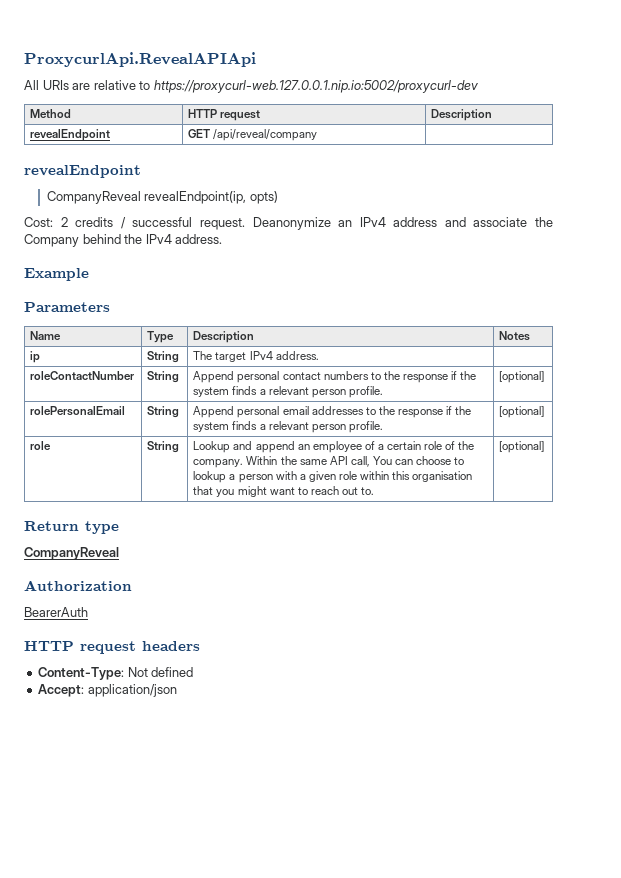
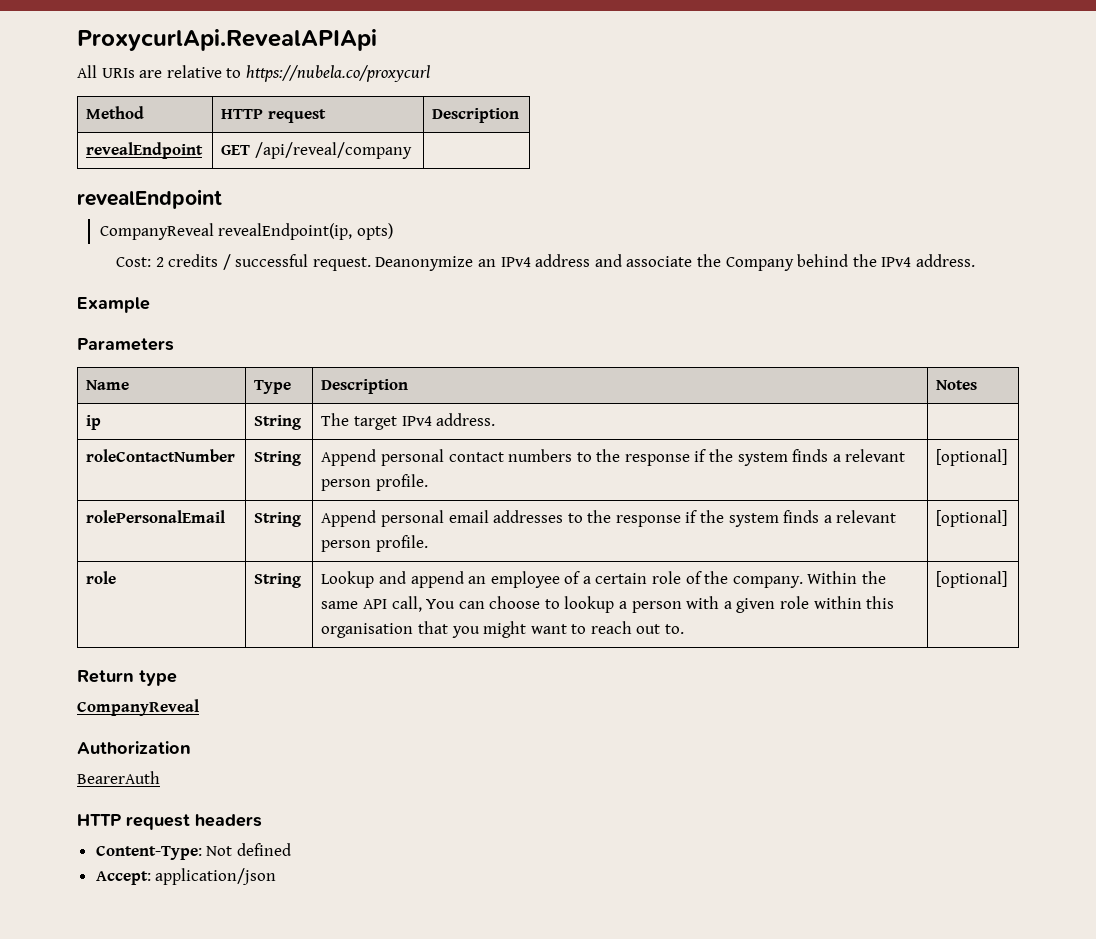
- All URIs are relative to https://proxycurl-web.127.0.0.1.nip.io:5002/proxycurl-dev
+ All URIs are relative to https://nubela.co/proxycurl

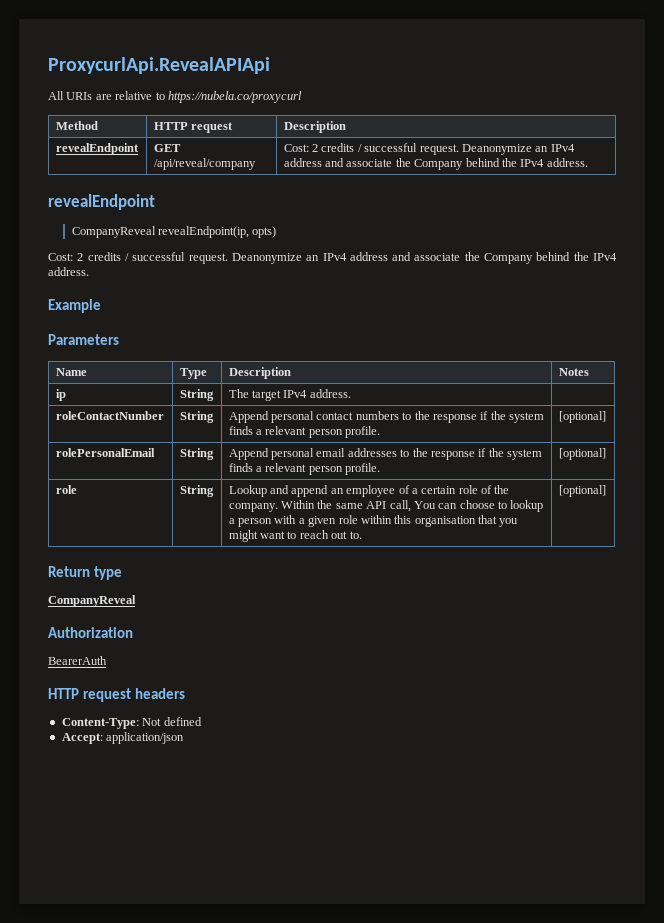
- revealEndpoint | GET /api/reveal/company |
+ revealEndpoint | GET /api/reveal/company | Cost: 2 credits / successful request. Deanonymize an IPv4 address and associate the Company behind the IPv4 address.

